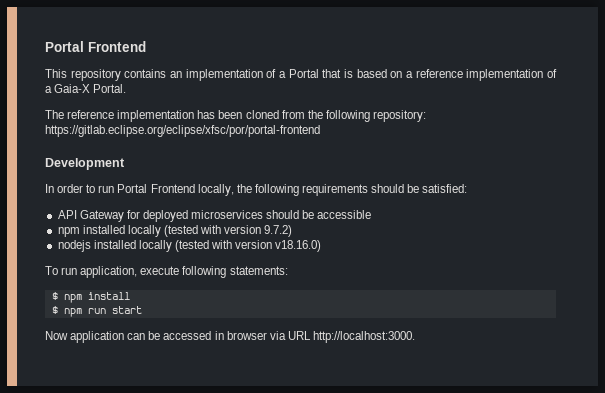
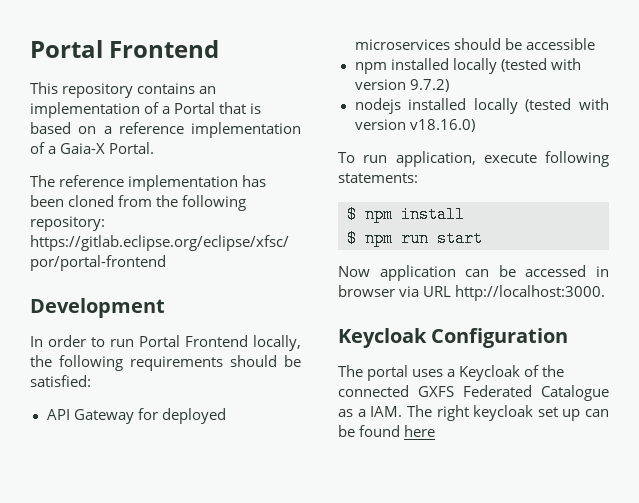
+ Keycloak Configuration
+ The portal uses a Keycloak of the connected GXFS Federated Catalogue as a IAM. The right keycloak set up can be found here

